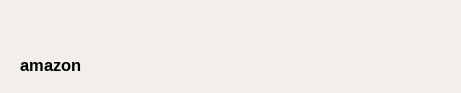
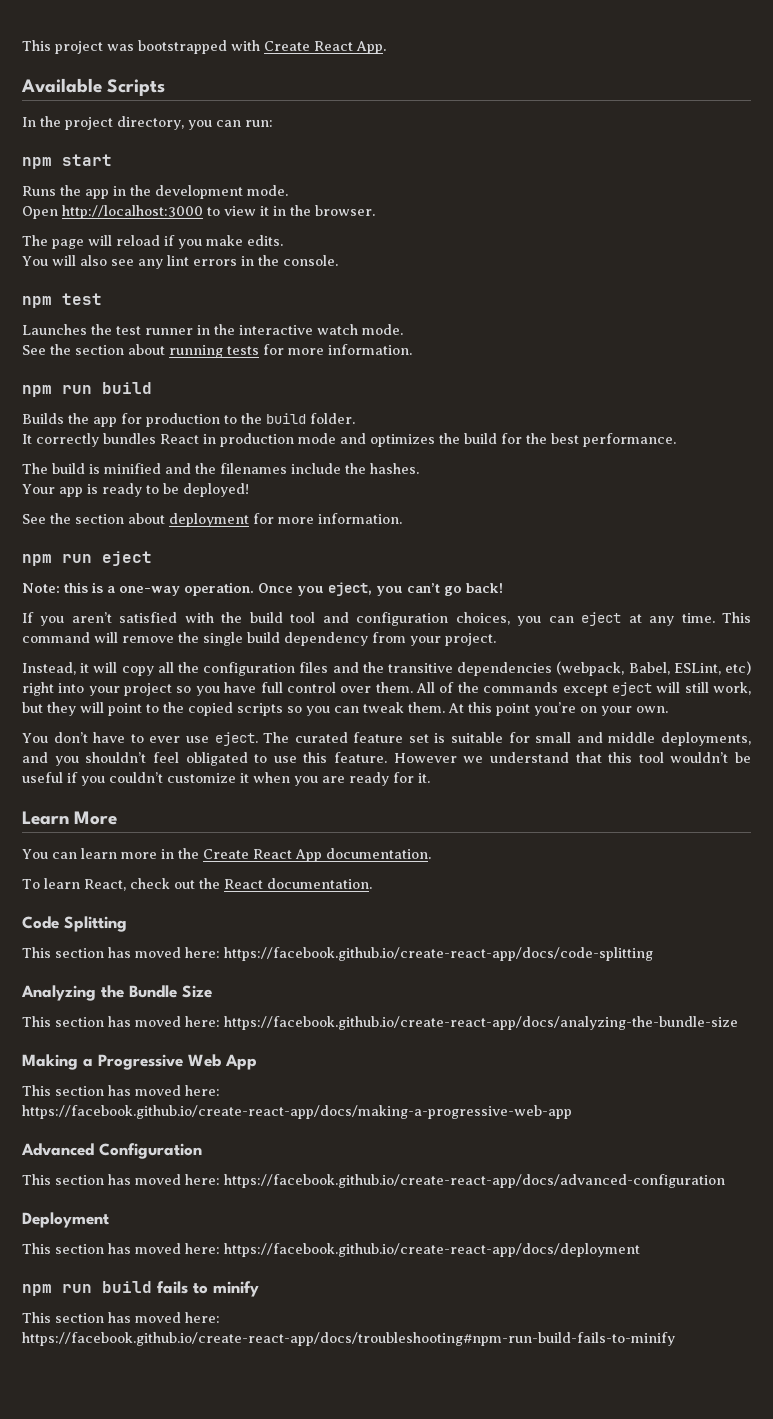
- amazon
+ This project was bootstrapped with Create React App.
+ Available Scripts
+ In the project directory, you can run:
+ npm start
+ Runs the app in the development mode.
+ Open http://localhost:3000 to view it in the browser.
+ The page will reload if you make edits.
+ You will also see any lint errors in the console.
+ npm test
+ Launches the test runner in the interactive watch mode.
+ See the section about running tests for more information.
+ npm run build
+ Builds the app for production to the build folder.
+ It correctly bundles React in production mode and optimizes the build for the best performance.
+ The build is minified and the filenames include the hashes.
+ Your app is ready to be deployed!
+ See the section about deployment for more information.
+ npm run eject
+ Note: this is a one-way operation. Once you eject, you can’t go back!
+ If you aren’t satisfied with the build tool and configuration choices, you can eject at any time. This command will remove the single build dependency from your project.
+ Instead, it will copy all the configuration files and the transitive dependencies (webpack, Babel, ESLint, etc) right into your project so you have full control over them. All of the commands except eject will still work, but they will point to the copied scripts so you can tweak them. At this point you’re on your own.
+ You don’t have to ever use eject. The curated feature set is suitable for small and middle deployments, and you shouldn’t feel obligated to use this feature. However we understand that this tool wouldn’t be useful if you couldn’t customize it when you are ready for it.
+ Learn More
+ You can learn more in the Create React App documentation.
+ To learn React, check out the React documentation.
+ Code Splitting
+ This section has moved here: https://facebook.github.io/create-react-app/docs/code-splitting
+ Analyzing the Bundle Size
+ This section has moved here: https://facebook.github.io/create-react-app/docs/analyzing-the-bundle-size
+ Making a Progressive Web App
+ This section has moved here: https://facebook.github.io/create-react-app/docs/making-a-progressive-web-app
+ Advanced Configuration
+ This section has moved here: https://facebook.github.io/create-react-app/docs/advanced-configuration
+ Deployment
+ This section has moved here: https://facebook.github.io/create-react-app/docs/deployment
+ npm run build fails to minify
+ This section has moved here: https://facebook.github.io/create-react-app/docs/troubleshooting#npm-run-build-fails-to-minify

